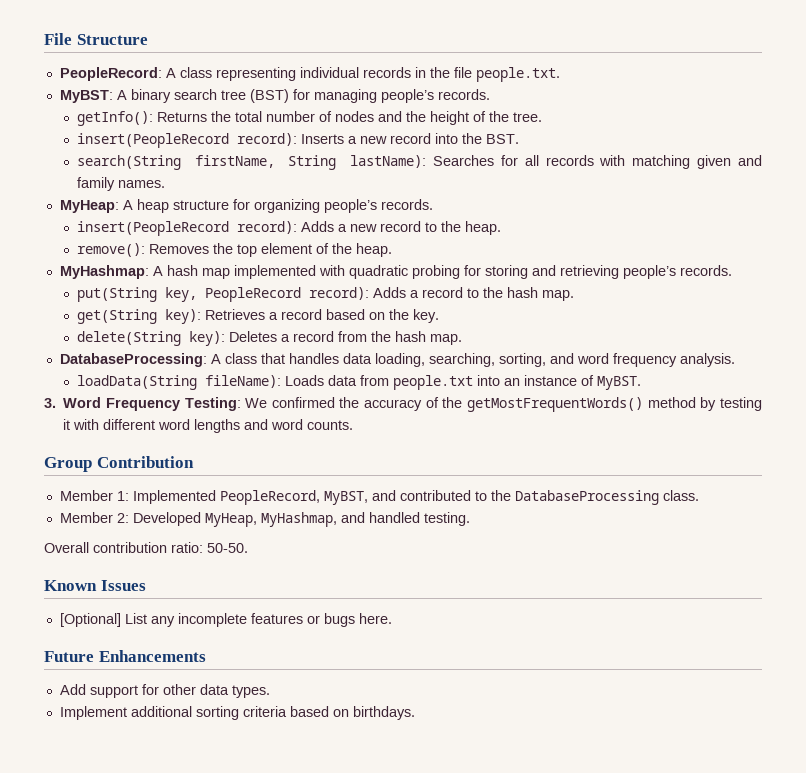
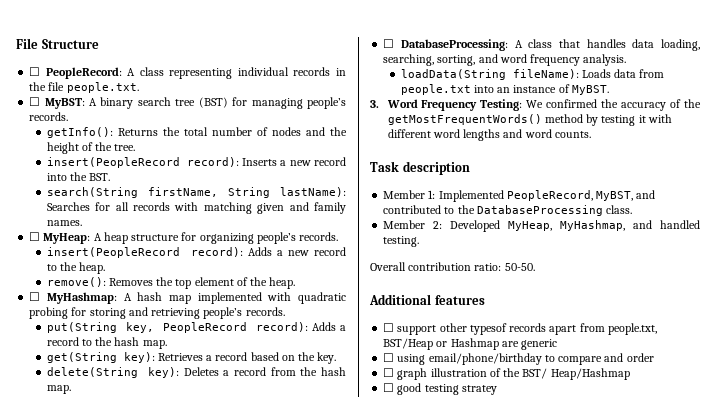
- PeopleRecord: A class representing individual records in the file people.txt.
+ ☐ PeopleRecord: A class representing individual records in the file people.txt.
- MyBST: A binary search tree (BST) for managing people’s records.
+ ☐ MyBST: A binary search tree (BST) for managing people’s records.
- MyHeap: A heap structure for organizing people’s records.
+ ☐ MyHeap: A heap structure for organizing people’s records.
- MyHashmap: A hash map implemented with quadratic probing for storing and retrieving people’s records.
+ ☐ MyHashmap: A hash map implemented with quadratic probing for storing and retrieving people’s records.
- DatabaseProcessing: A class that handles data loading, searching, sorting, and word frequency analysis.
+ ☐ DatabaseProcessing: A class that handles data loading, searching, sorting, and word frequency analysis.
- Group Contribution
+ Task description
- Known Issues
- [Optional] List any incomplete features or bugs here.
- Future Enhancements
- Add support for other data types.
- Implement additional sorting criteria based on birthdays.
+ Additional features
+ ☐ support other typesof records apart from people.txt, BST/Heap or Hashmap are generic
+ ☐ using email/phone/birthday to compare and order
+ ☐ graph illustration of the BST/ Heap/Hashmap
+ ☐ good testing stratey

